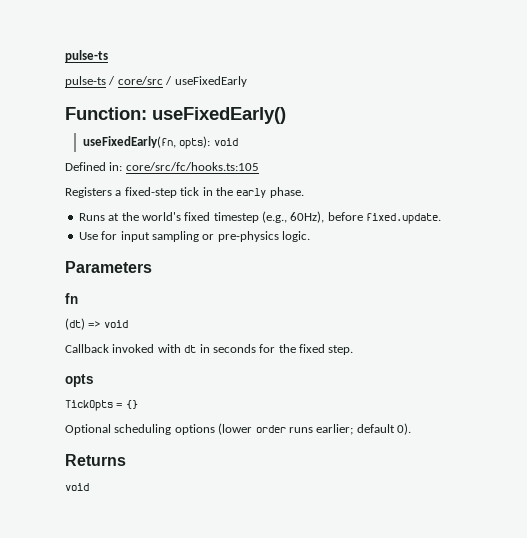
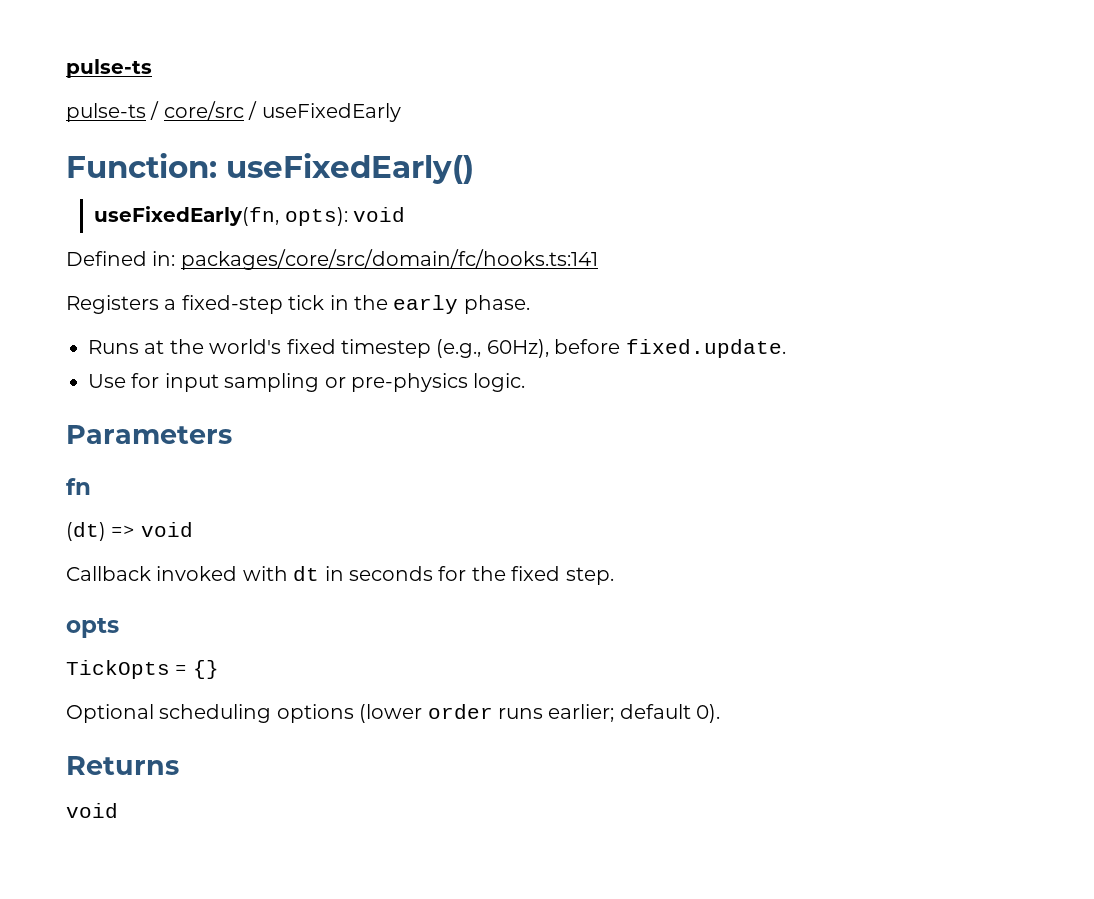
- Defined in: core/src/fc/hooks.ts:105
+ Defined in: packages/core/src/domain/fc/hooks.ts:141

